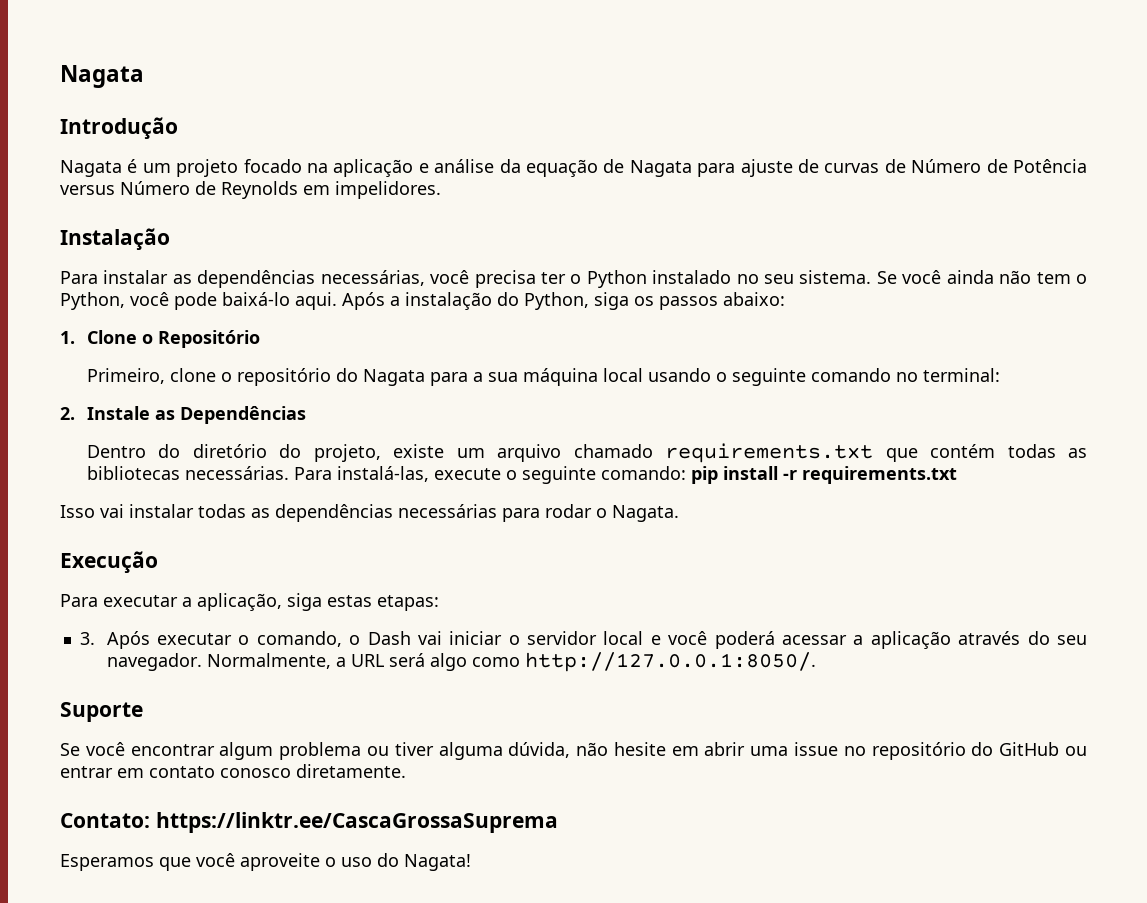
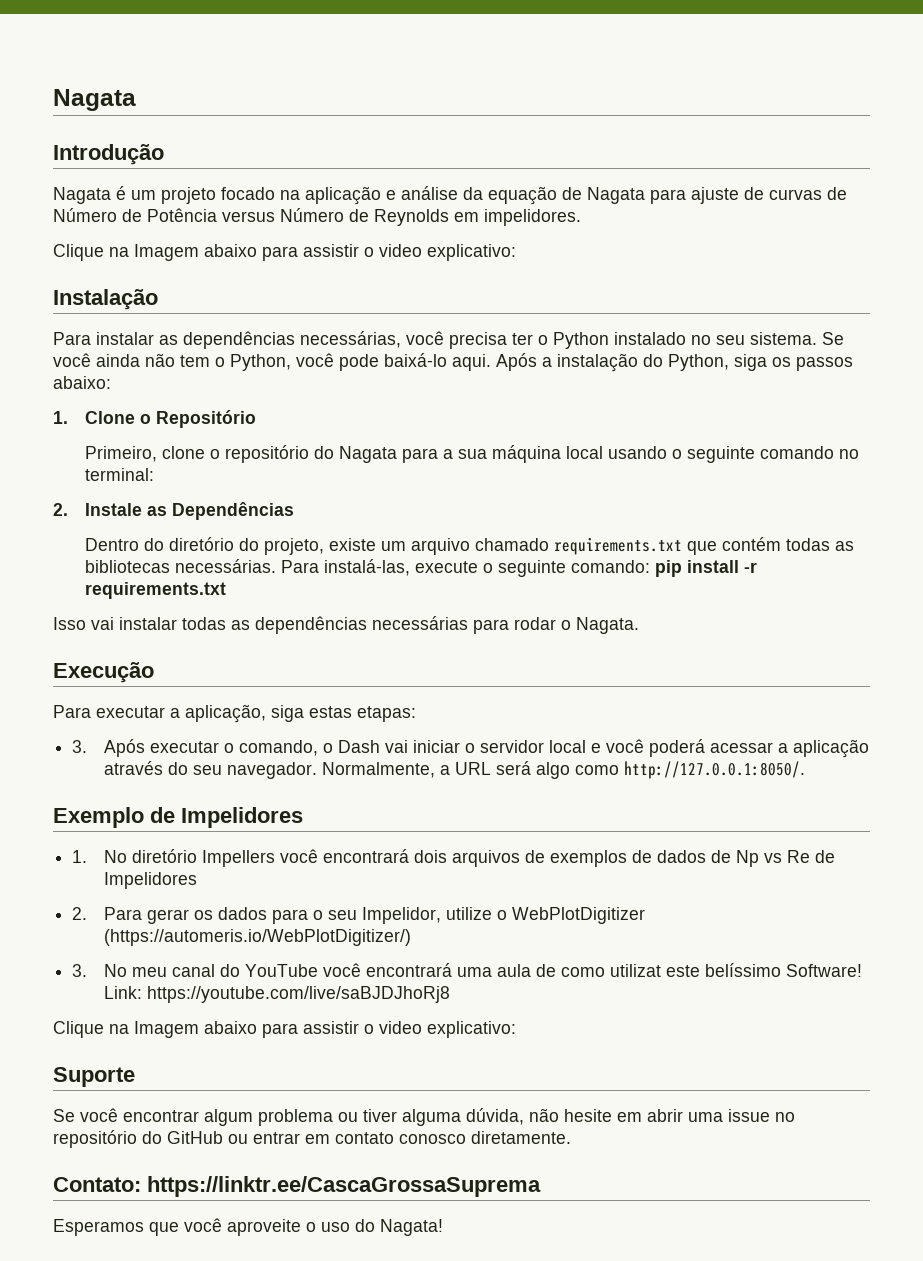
  Nagata é um projeto focado na aplicação e análise da equação de Nagata para ajuste de curvas de Número de Potência versus Número de Reynolds em impelidores.
+ Clique na Imagem abaixo para assistir o video explicativo:
+ Exemplo de Impelidores
+ 1. No diretório Impellers você encontrará dois arquivos de exemplos de dados de Np vs Re de Impelidores
+ 2. Para gerar os dados para o seu Impelidor, utilize o WebPlotDigitizer (https://automeris.io/WebPlotDigitizer/)
+ 3. No meu canal do YouTube você encontrará uma aula de como utilizat este belíssimo Software! Link: https://youtube.com/live/saBJDJhoRj8
+ Clique na Imagem abaixo para assistir o video explicativo:

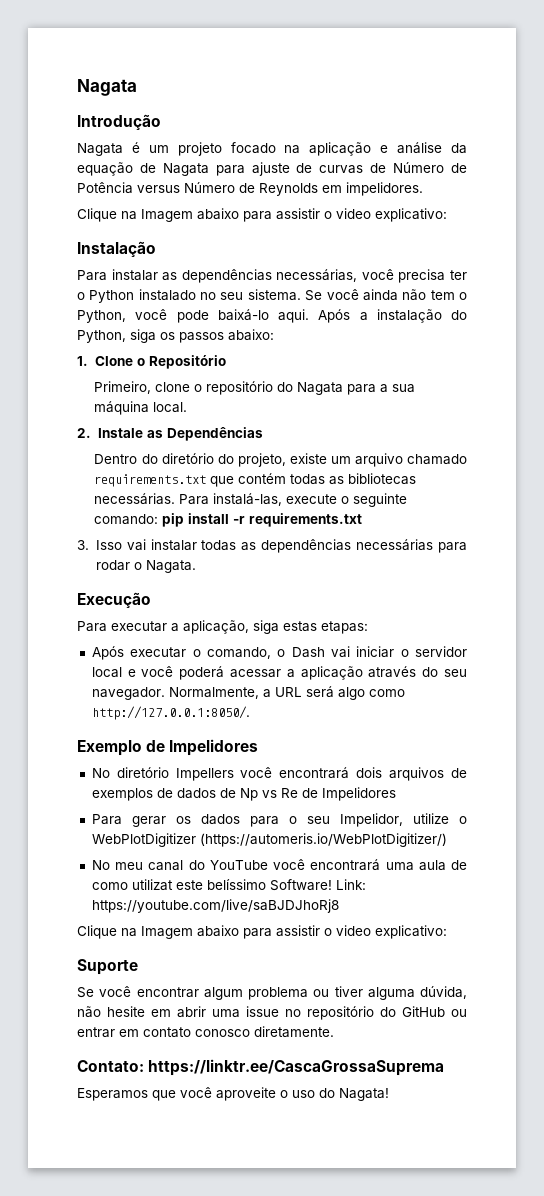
- Primeiro, clone o repositório do Nagata para a sua máquina local usando o seguinte comando no terminal:
+ Primeiro, clone o repositório do Nagata para a sua máquina local.
- Isso vai instalar todas as dependências necessárias para rodar o Nagata.
+ 3. Isso vai instalar todas as dependências necessárias para rodar o Nagata.
- 3. Após executar o comando, o Dash vai iniciar o servidor local e você poderá acessar a aplicação através do seu navegador.
+ Após executar o comando, o Dash vai iniciar o servidor local e você poderá acessar a aplicação através do seu navegador.
- 1. No diretório Impellers você encontrará dois arquivos de exemplos de dados de Np vs Re de Impelidores
+ No diretório Impellers você encontrará dois arquivos de exemplos de dados de Np vs Re de Impelidores
- 2. Para gerar os dados para o seu Impelidor, utilize o WebPlotDigitizer (https://automeris.io/WebPlotDigitizer/)
+ Para gerar os dados para o seu Impelidor, utilize o WebPlotDigitizer (https://automeris.io/WebPlotDigitizer/)
- 3. No meu canal do YouTube você encontrará uma aula de como utilizat este belíssimo Software!
+ No meu canal do YouTube você encontrará uma aula de como utilizat este belíssimo Software!

